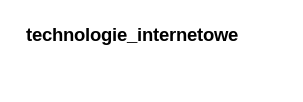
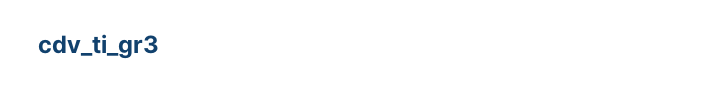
- technologie_internetowe
+ cdv_ti_gr3

